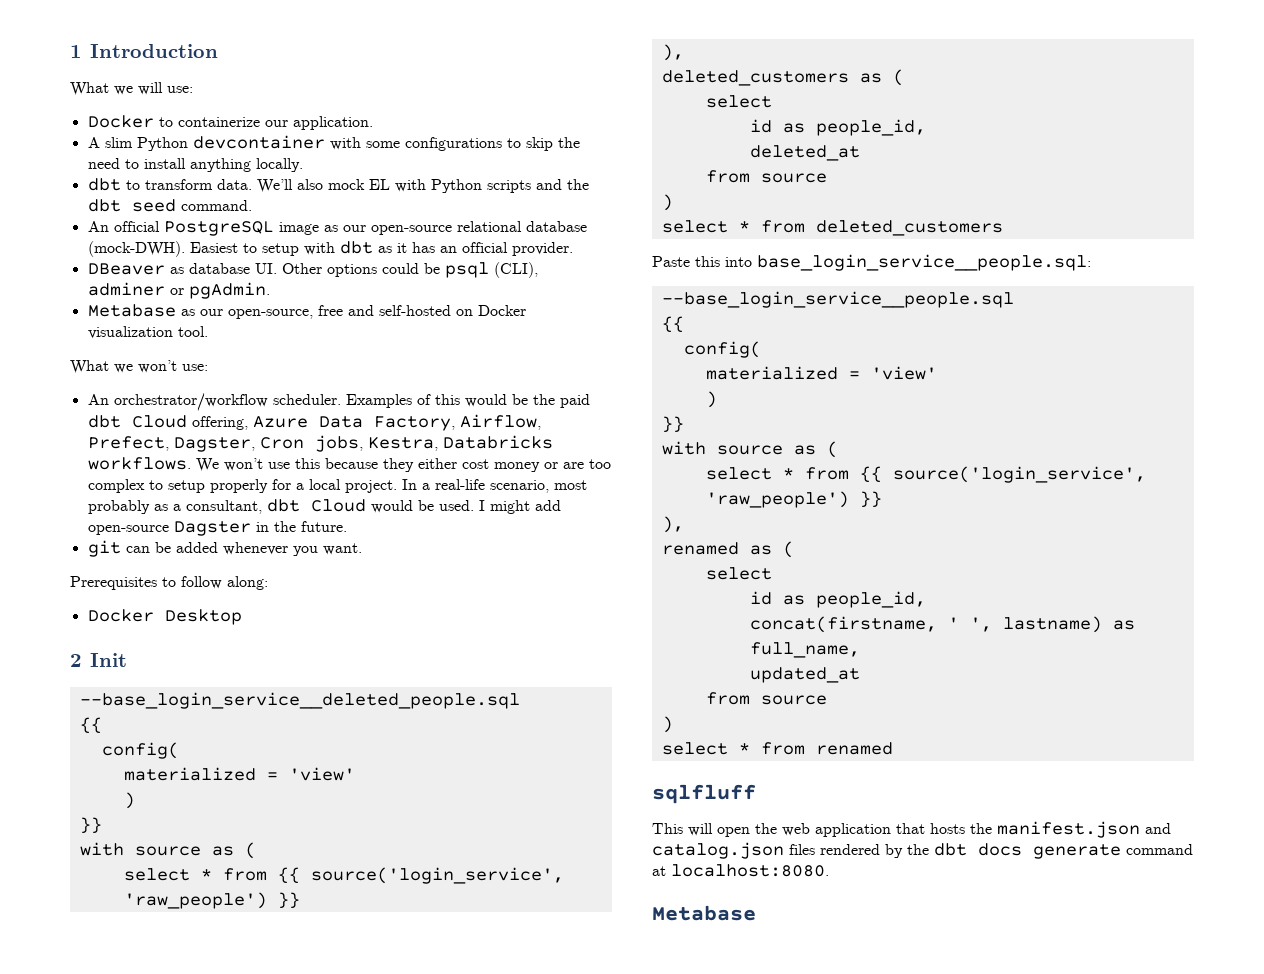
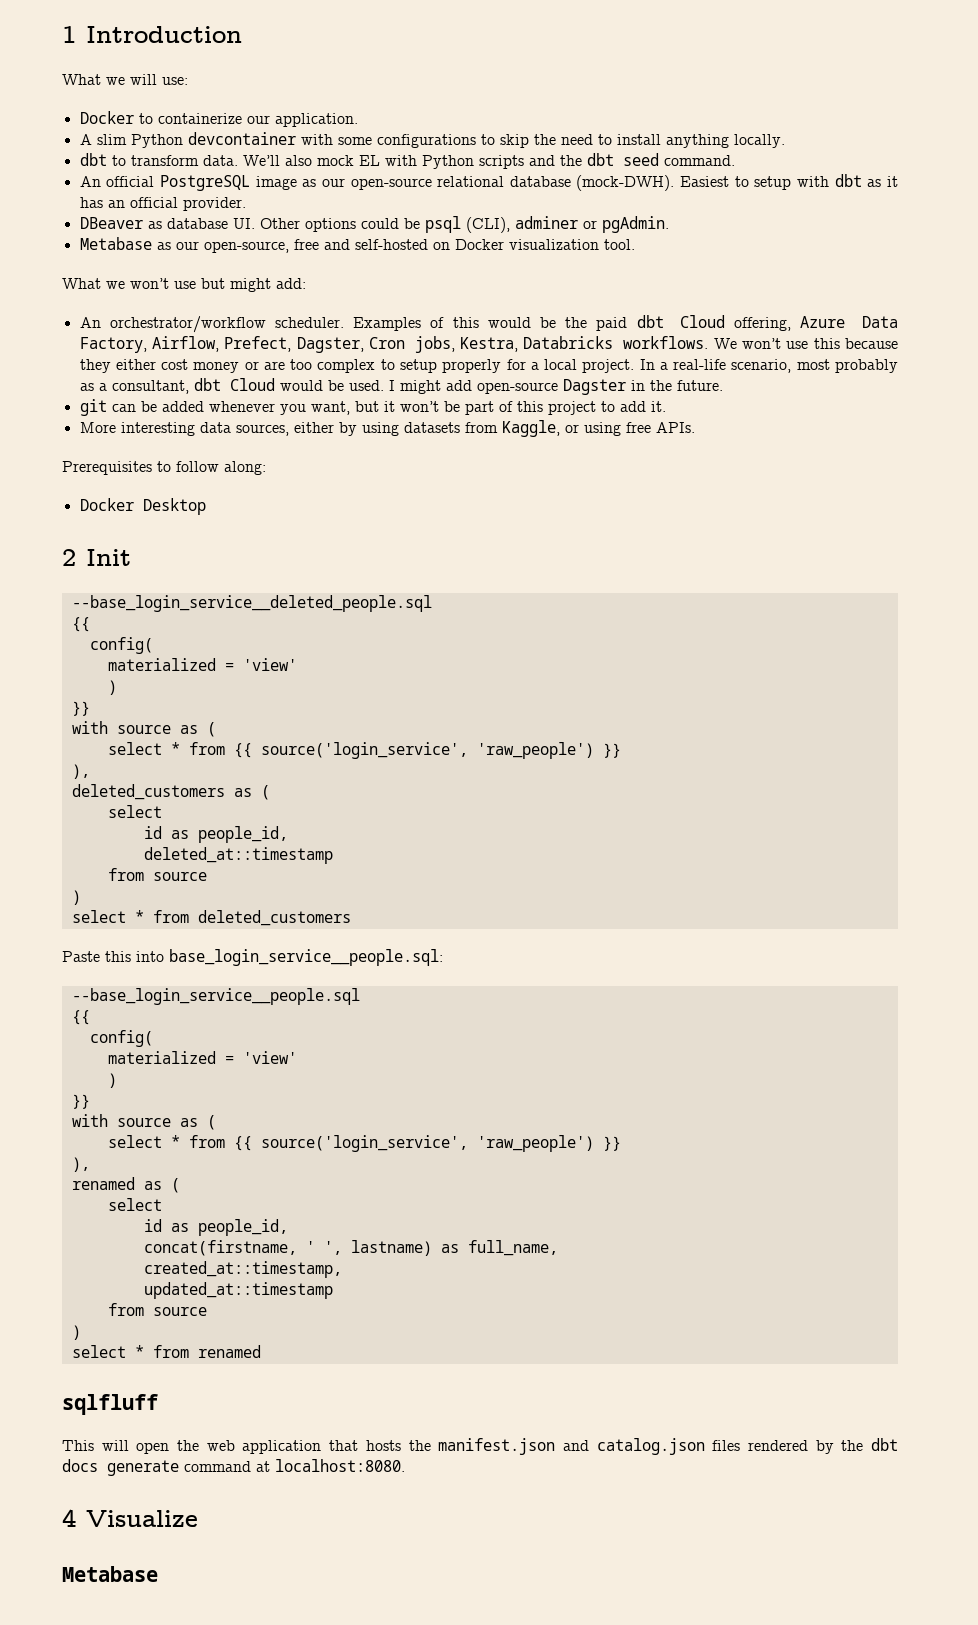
- What we won’t use:
+ What we won’t use but might add:
- git can be added whenever you want.
+ git can be added whenever you want, but it won’t be part of this project to add it.
+ More interesting data sources, either by using datasets from Kaggle, or using free APIs.
- deleted_at
+ deleted_at::timestamp
- updated_at
+ created_at::timestamp,
+ updated_at::timestamp
+ 4 Visualize

